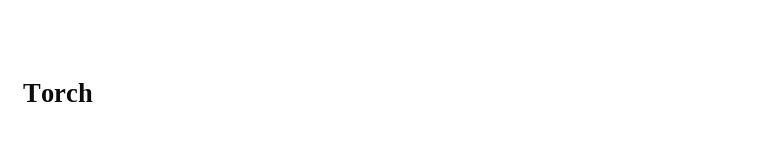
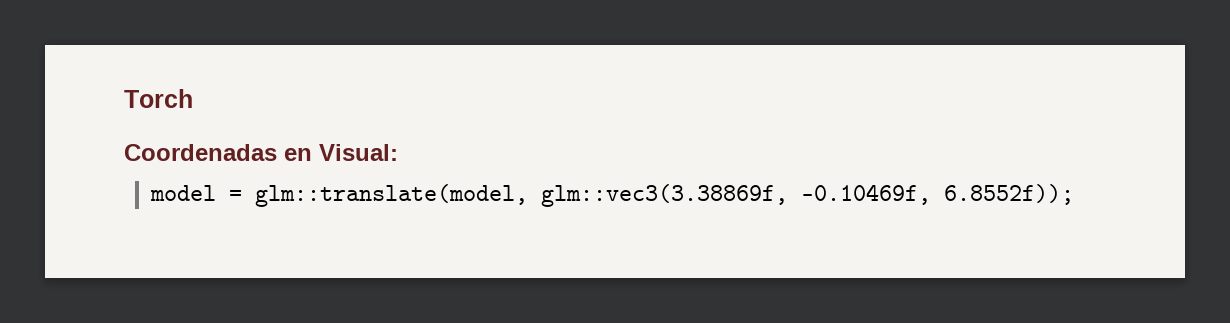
+ Coordenadas en Visual:
+ model = glm::translate(model, glm::vec3(3.38869f, -0.10469f, 6.8552f));

